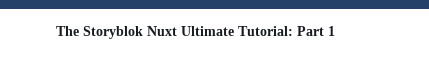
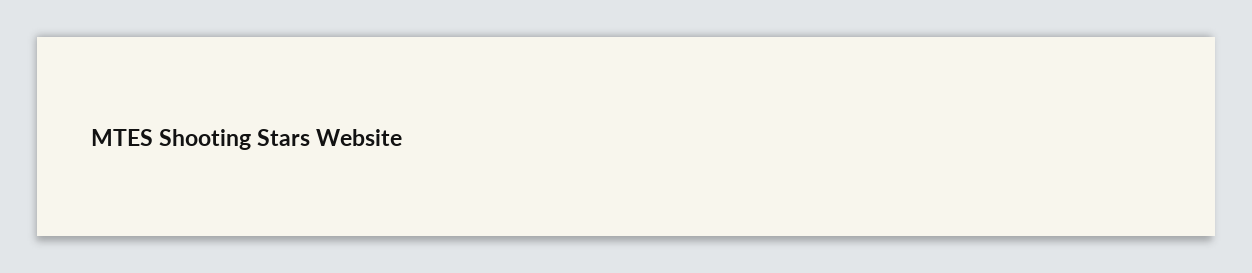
- The Storyblok Nuxt Ultimate Tutorial: Part 1
+ MTES Shooting Stars Website

